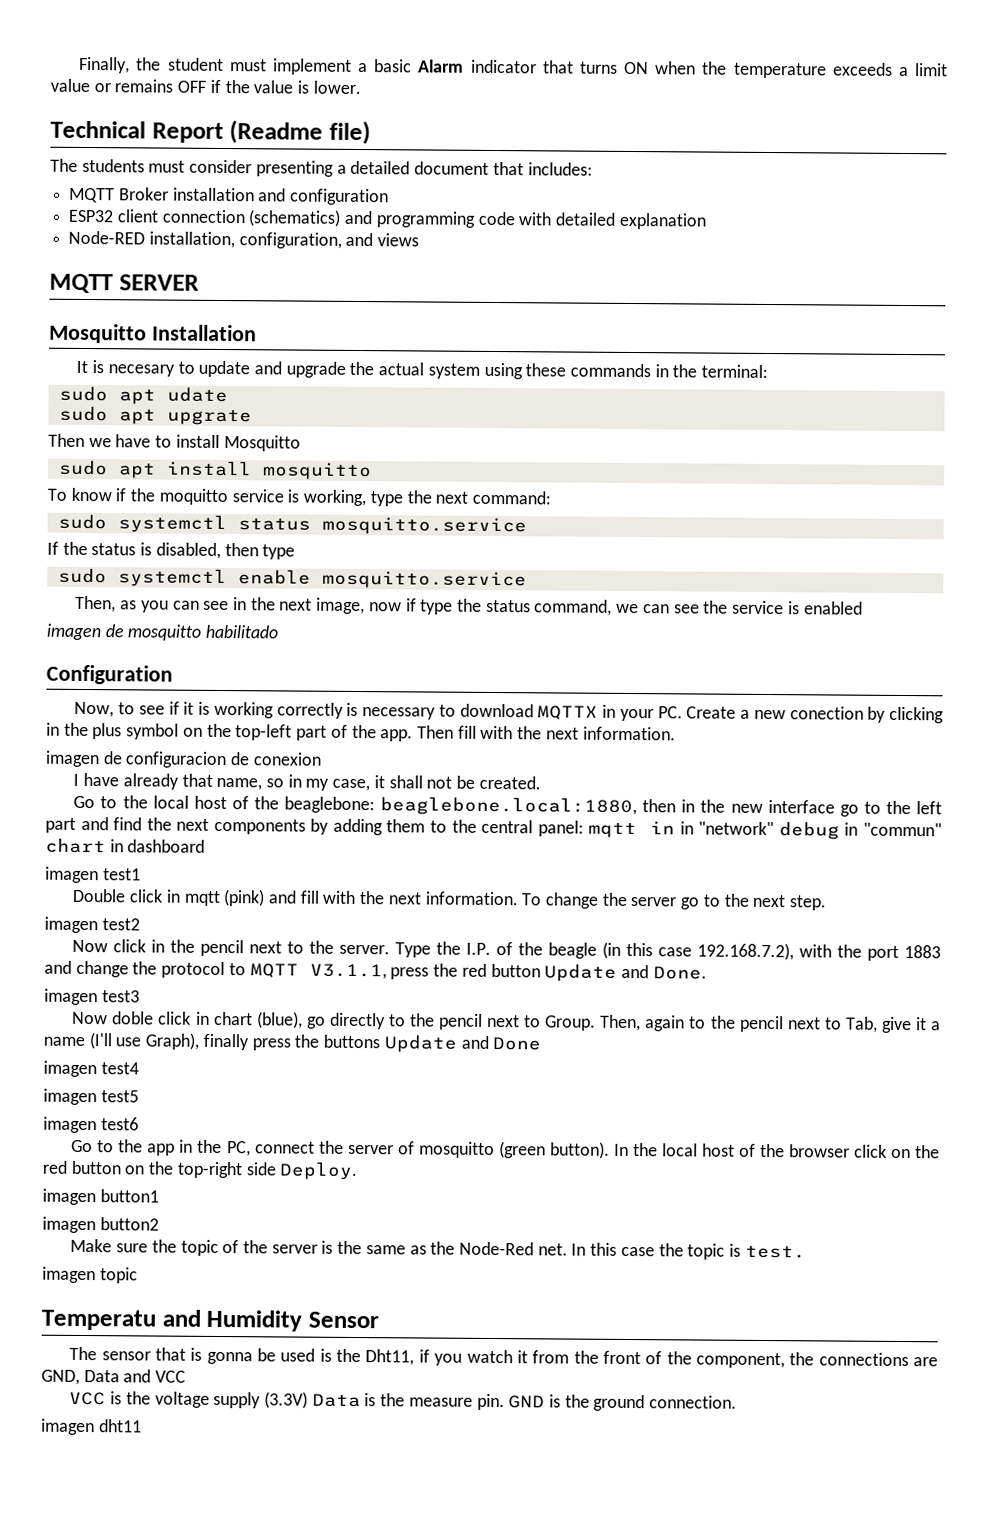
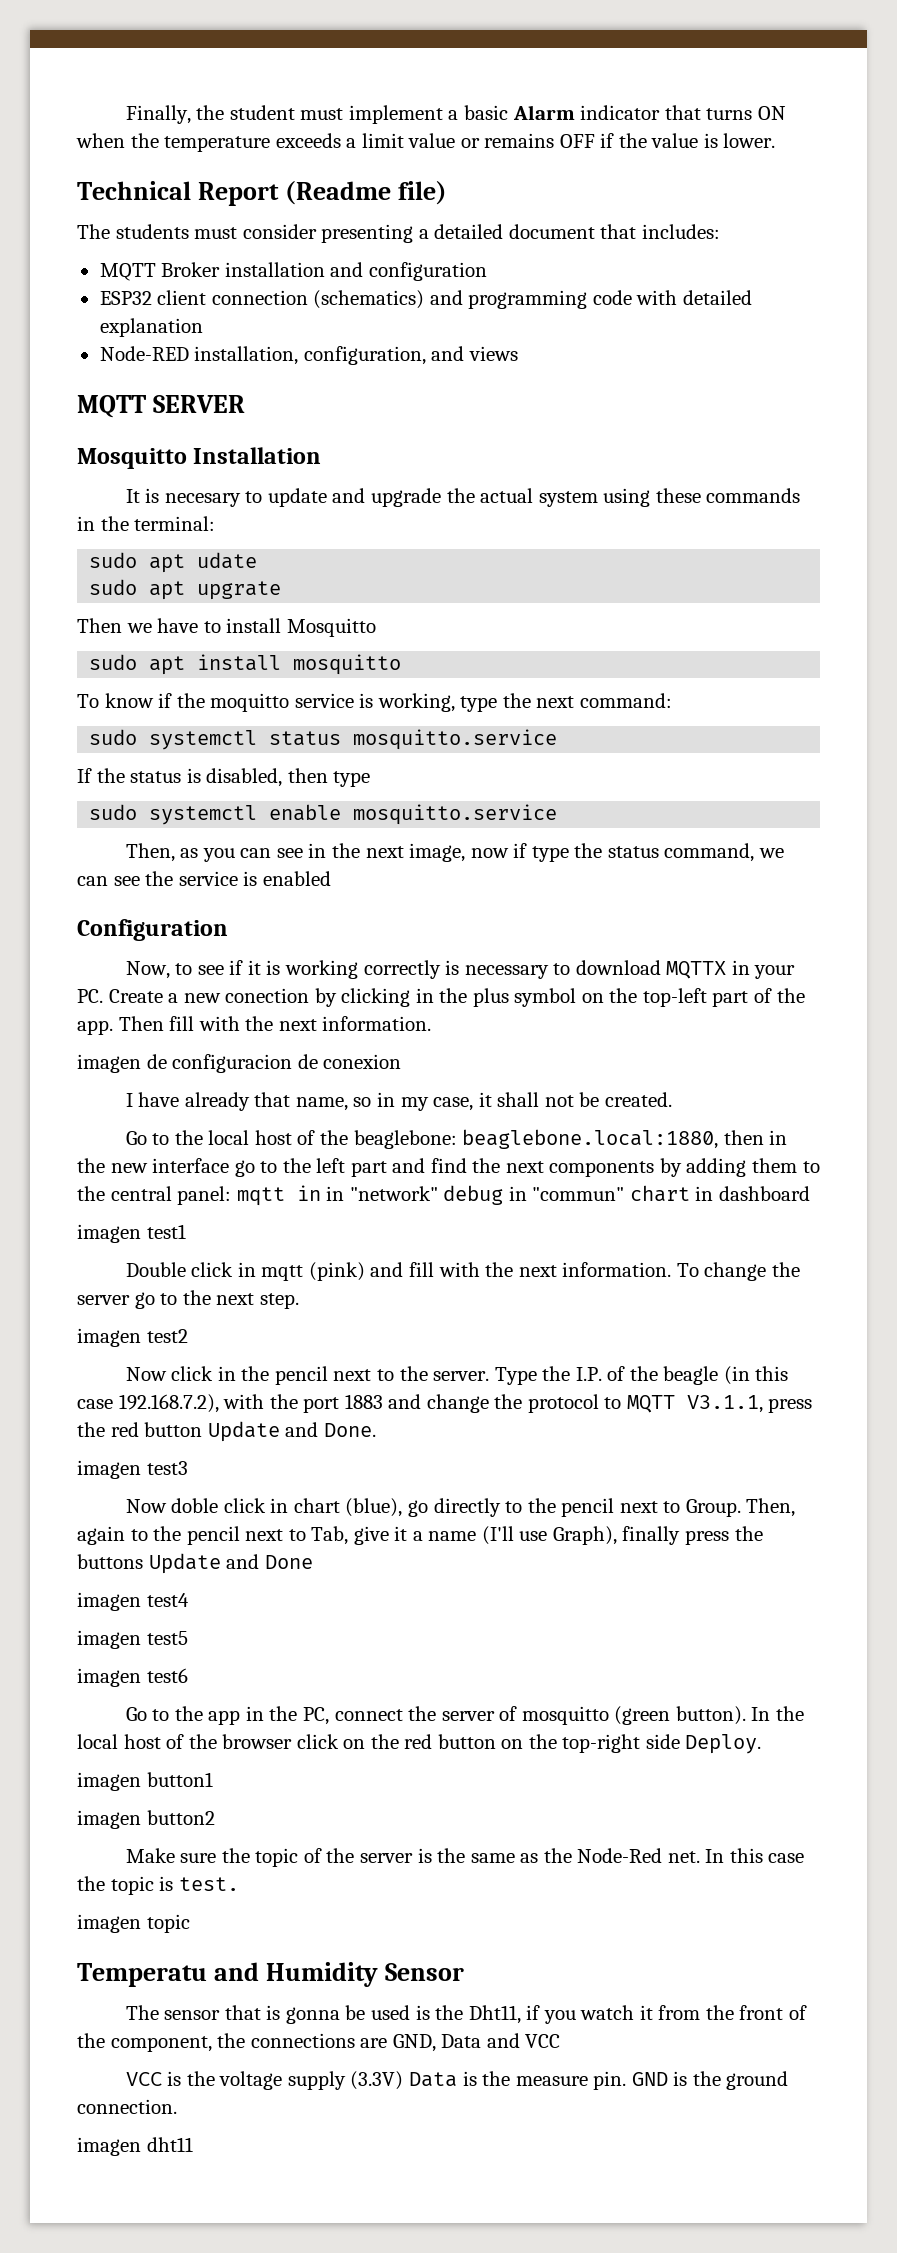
- imagen de mosquitto habilitado

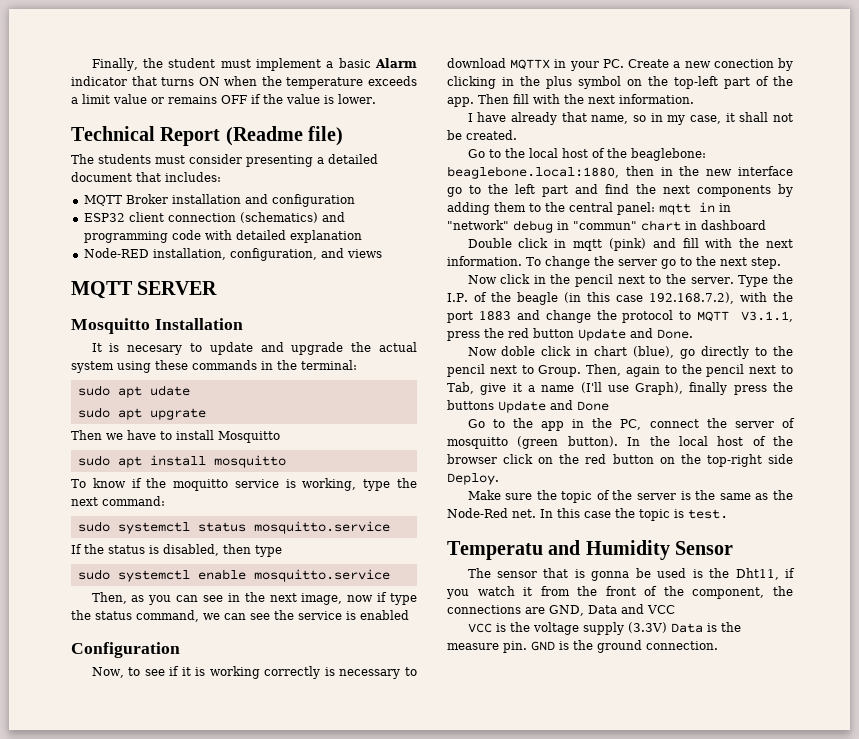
- imagen de configuracion de conexion
- imagen test1
- imagen test2
- imagen test3
- imagen test4
- imagen test5
- imagen test6
- imagen button1
- imagen button2
- imagen topic
- imagen dht11

